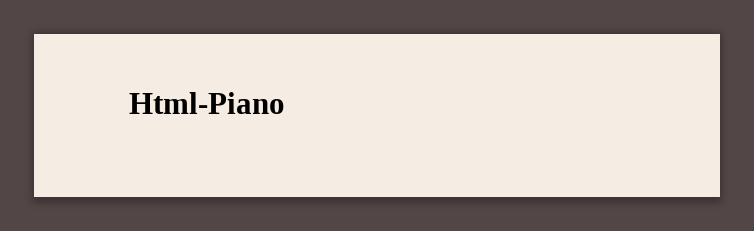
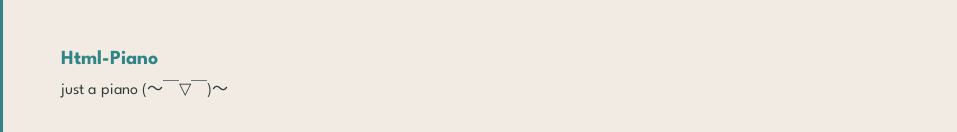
+ just a piano (～￣▽￣)～

